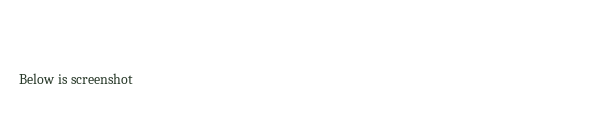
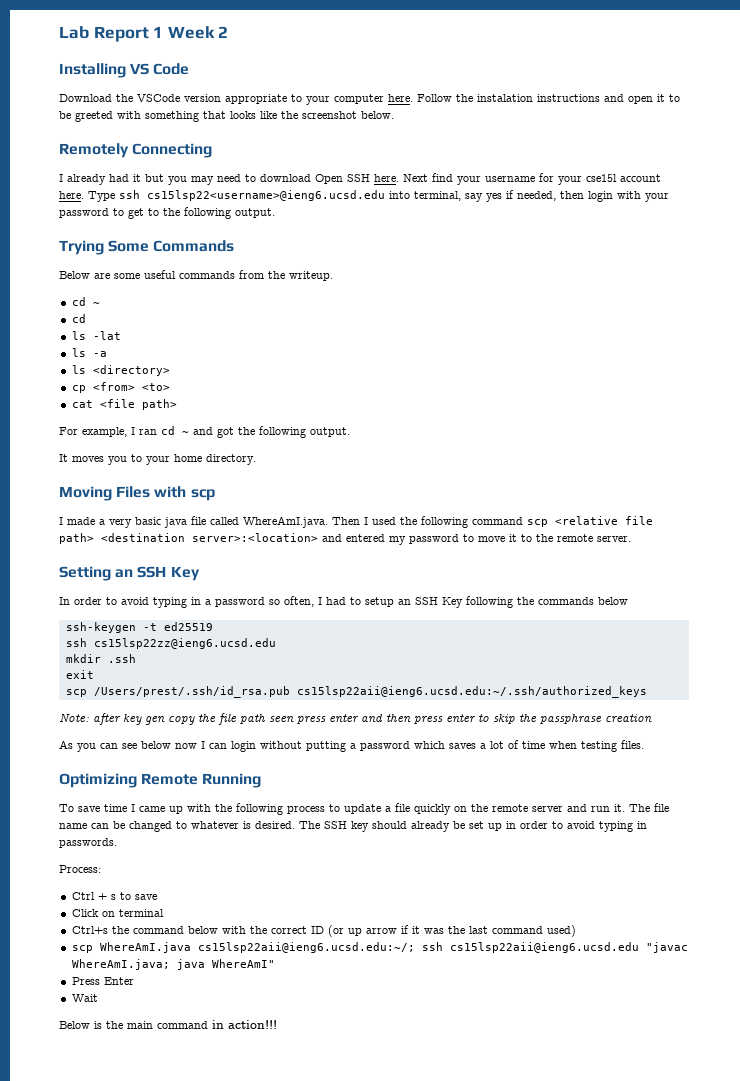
- Below is screenshot
+ Lab Report 1 Week 2
+ Installing VS Code
+ Download the VSCode version appropriate to your computer here. Follow the instalation instructions and open it to be greeted with something that looks like the screenshot below.
+ Remotely Connecting
+ I already had it but you may need to download Open SSH here. Next find your username for your cse15l account here. Type ssh cs15lsp22<username>@ieng6.ucsd.edu into terminal, say yes if needed, then login with your password to get to the following output.
+ Trying Some Commands
+ Below are some useful commands from the writeup.
+ cd ~
+ cd
+ ls -lat
+ ls -a
+ ls <directory>
+ cp <from> <to>
+ cat <file path>
+ For example, I ran cd ~ and got the following output.
+ It moves you to your home directory.
+ Moving Files with scp
+ I made a very basic java file called WhereAmI.java. Then I used the following command scp <relative file path> <destination server>:<location> and entered my password to move it to the remote server.
+ Setting an SSH Key
+ In order to avoid typing in a password so often, I had to setup an SSH Key following the commands below
+ ssh-keygen -t ed25519
+ ssh cs15lsp22zz@ieng6.ucsd.edu
+ mkdir .ssh
+ exit
+ scp /Users/prest/.ssh/id_rsa.pub cs15lsp22aii@ieng6.ucsd.edu:~/.ssh/authorized_keys
+ Note: after key gen copy the file path seen press enter and then press enter to skip the passphrase creation
+ As you can see below now I can login without putting a password which saves a lot of time when testing files.
+ Optimizing Remote Running
+ To save time I came up with the following process to update a file quickly on the remote server and run it. The file name can be changed to whatever is desired. The SSH key should already be set up in order to avoid typing in passwords.
+ Process:
+ Ctrl + s to save
+ Click on terminal
+ Ctrl+s the command below with the correct ID (or up arrow if it was the last command used)
+ scp WhereAmI.java cs15lsp22aii@ieng6.ucsd.edu:~/; ssh cs15lsp22aii@ieng6.ucsd.edu "javac WhereAmI.java; java WhereAmI"
+ Press Enter
+ Wait
+ Below is the main command in action!!!

